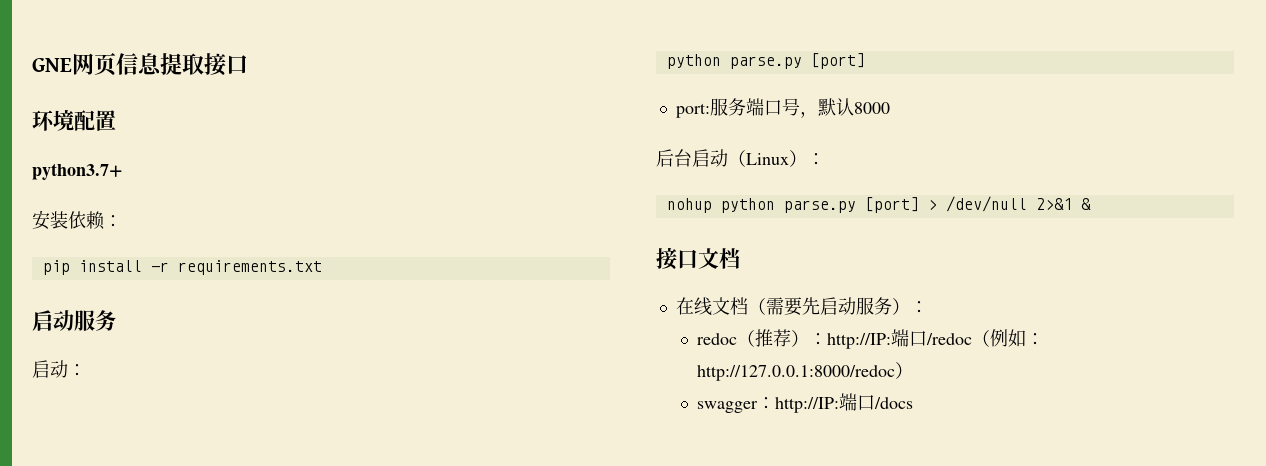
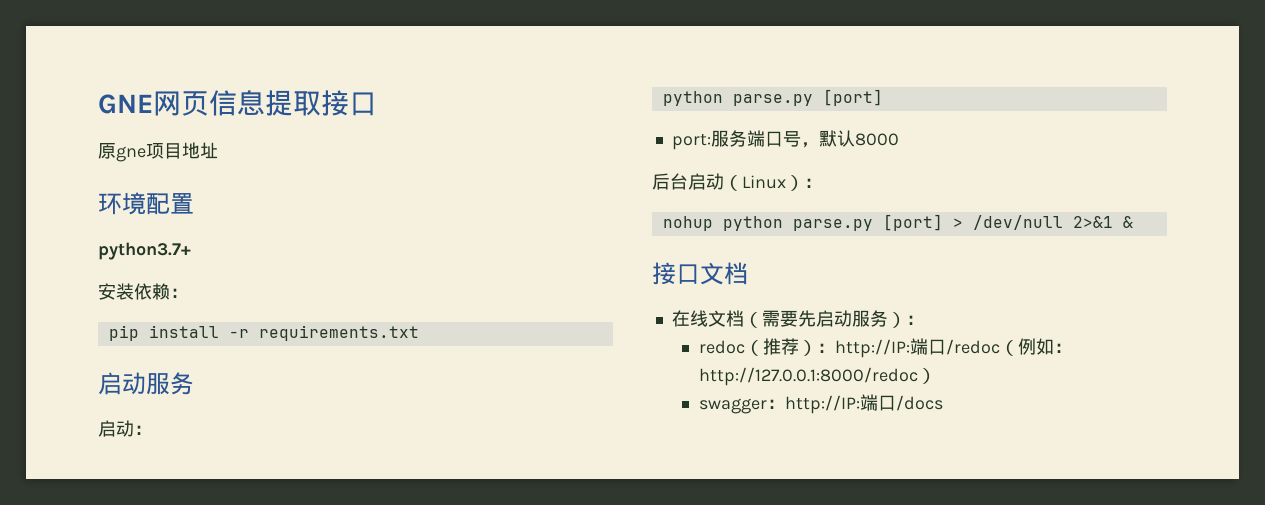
+ 原gne项目地址

